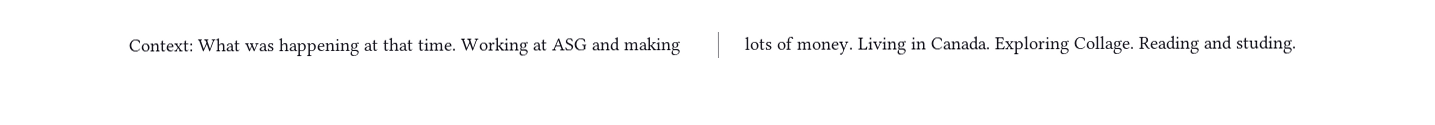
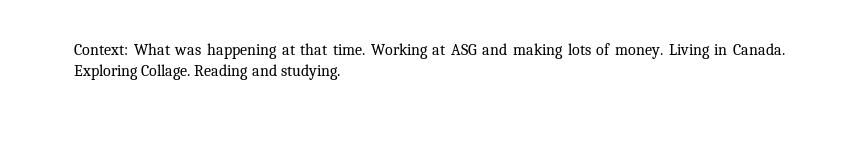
- Reading and studing.
+ Reading and studying.

